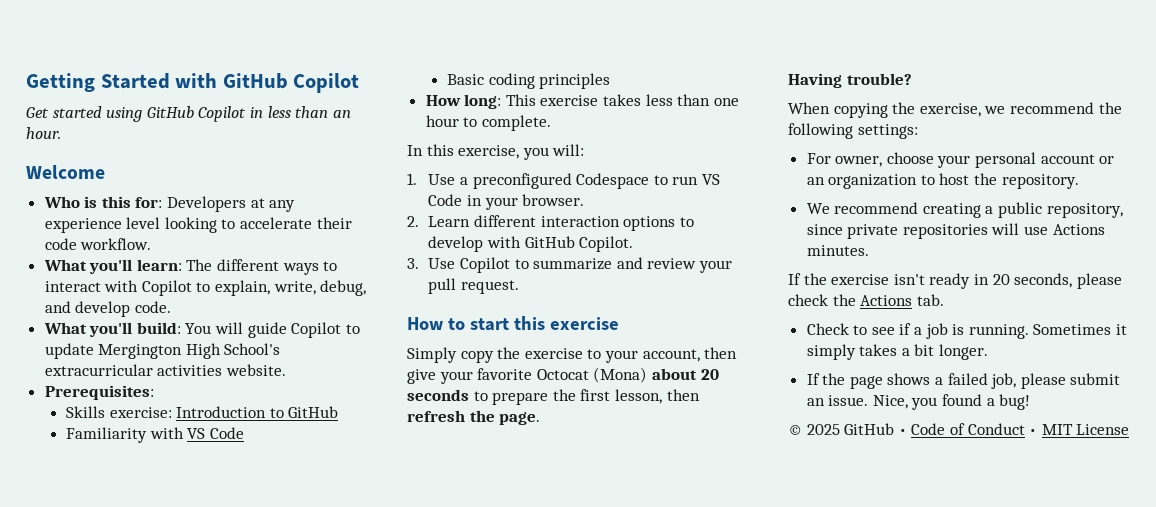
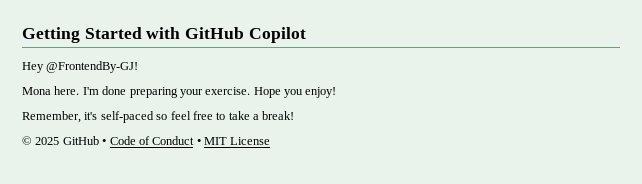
- Get started using GitHub Copilot in less than an hour.
- Welcome
- Who is this for: Developers at any experience level looking to accelerate their code workflow.
- What you'll learn: The different ways to interact with Copilot to explain, write, debug, and develop code.
- What you'll build: You will guide Copilot to update Mergington High School's extracurricular activities website.
- Prerequisites:
- Skills exercise: Introduction to GitHub
- Familiarity with VS Code
- Basic coding principles
- How long: This exercise takes less than one hour to complete.
- In this exercise, you will:
- 1. Use a preconfigured Codespace to run VS Code in your browser.
- 2. Learn different interaction options to develop with GitHub Copilot.
- 3. Use Copilot to summarize and review your pull request.
- How to start this exercise
- Simply copy the exercise to your account, then give your favorite Octocat (Mona) about 20 seconds to prepare the first lesson, then refresh the page.
- Having trouble?
- When copying the exercise, we recommend the following settings:
- For owner, choose your personal account or an organization to host the repository.
- We recommend creating a public repository, since private repositories will use Actions minutes.
- If the exercise isn't ready in 20 seconds, please check the Actions tab.
- Check to see if a job is running. Sometimes it simply takes a bit longer.
- If the page shows a failed job, please submit an issue. Nice, you found a bug!
+ Hey @FrontendBy-GJ!
+ Mona here. I'm done preparing your exercise. Hope you enjoy!
+ Remember, it's self-paced so feel free to take a break!

